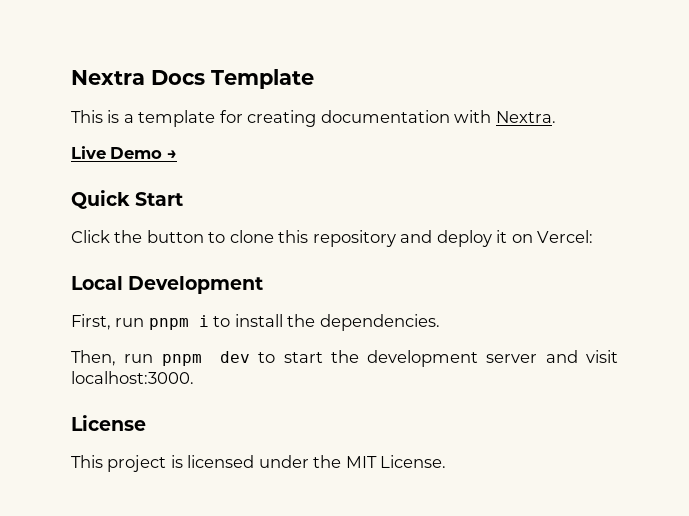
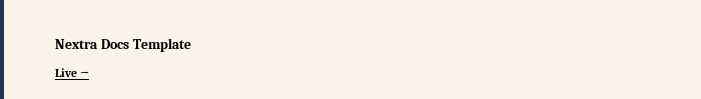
- This is a template for creating documentation with Nextra.
- Live Demo →
+ Live →
- Quick Start
- Click the button to clone this repository and deploy it on Vercel:
- Local Development
- First, run pnpm i to install the dependencies.
- Then, run pnpm dev to start the development server and visit localhost:3000.
- License
- This project is licensed under the MIT License.

